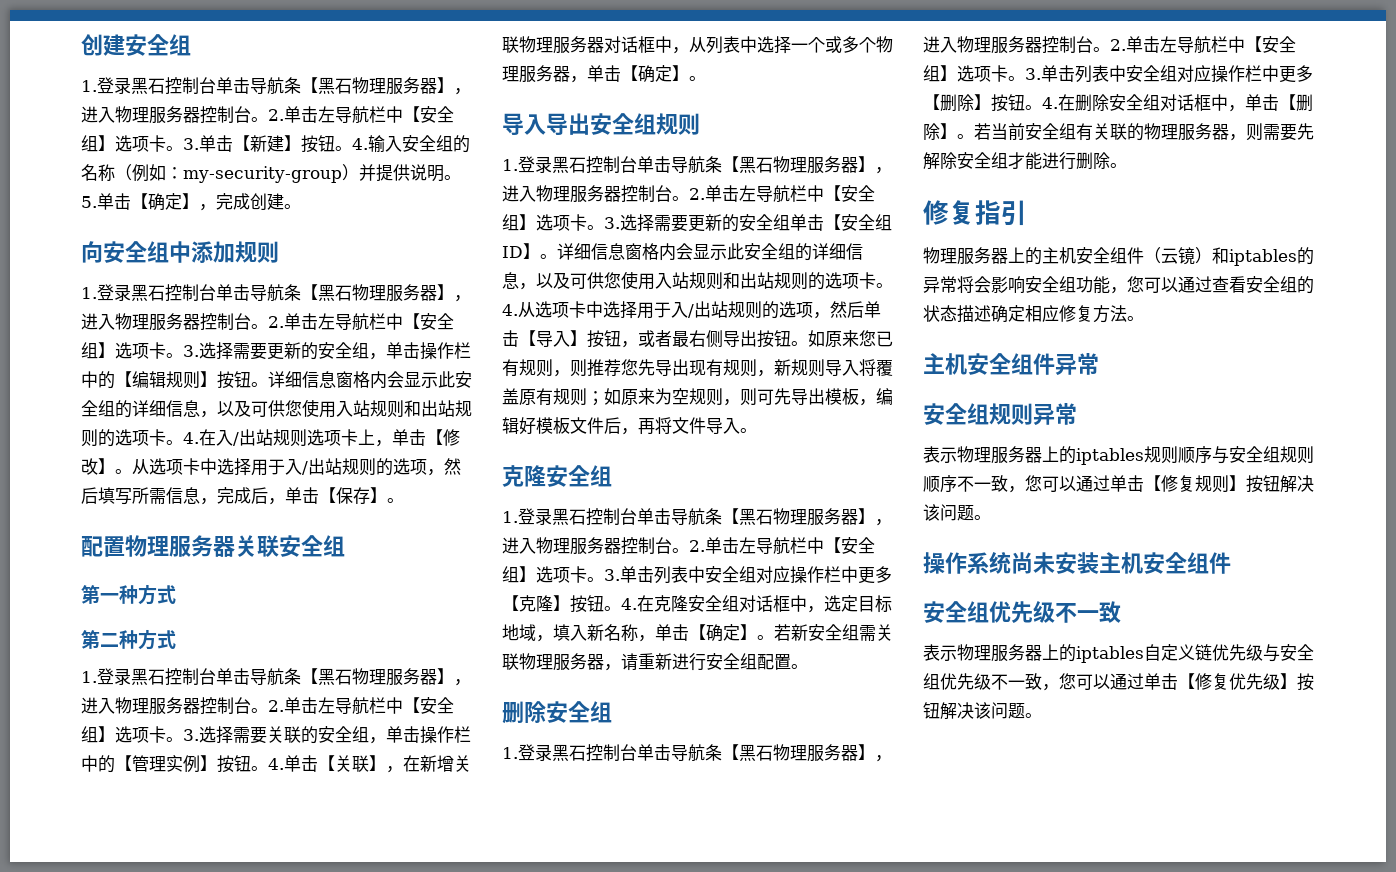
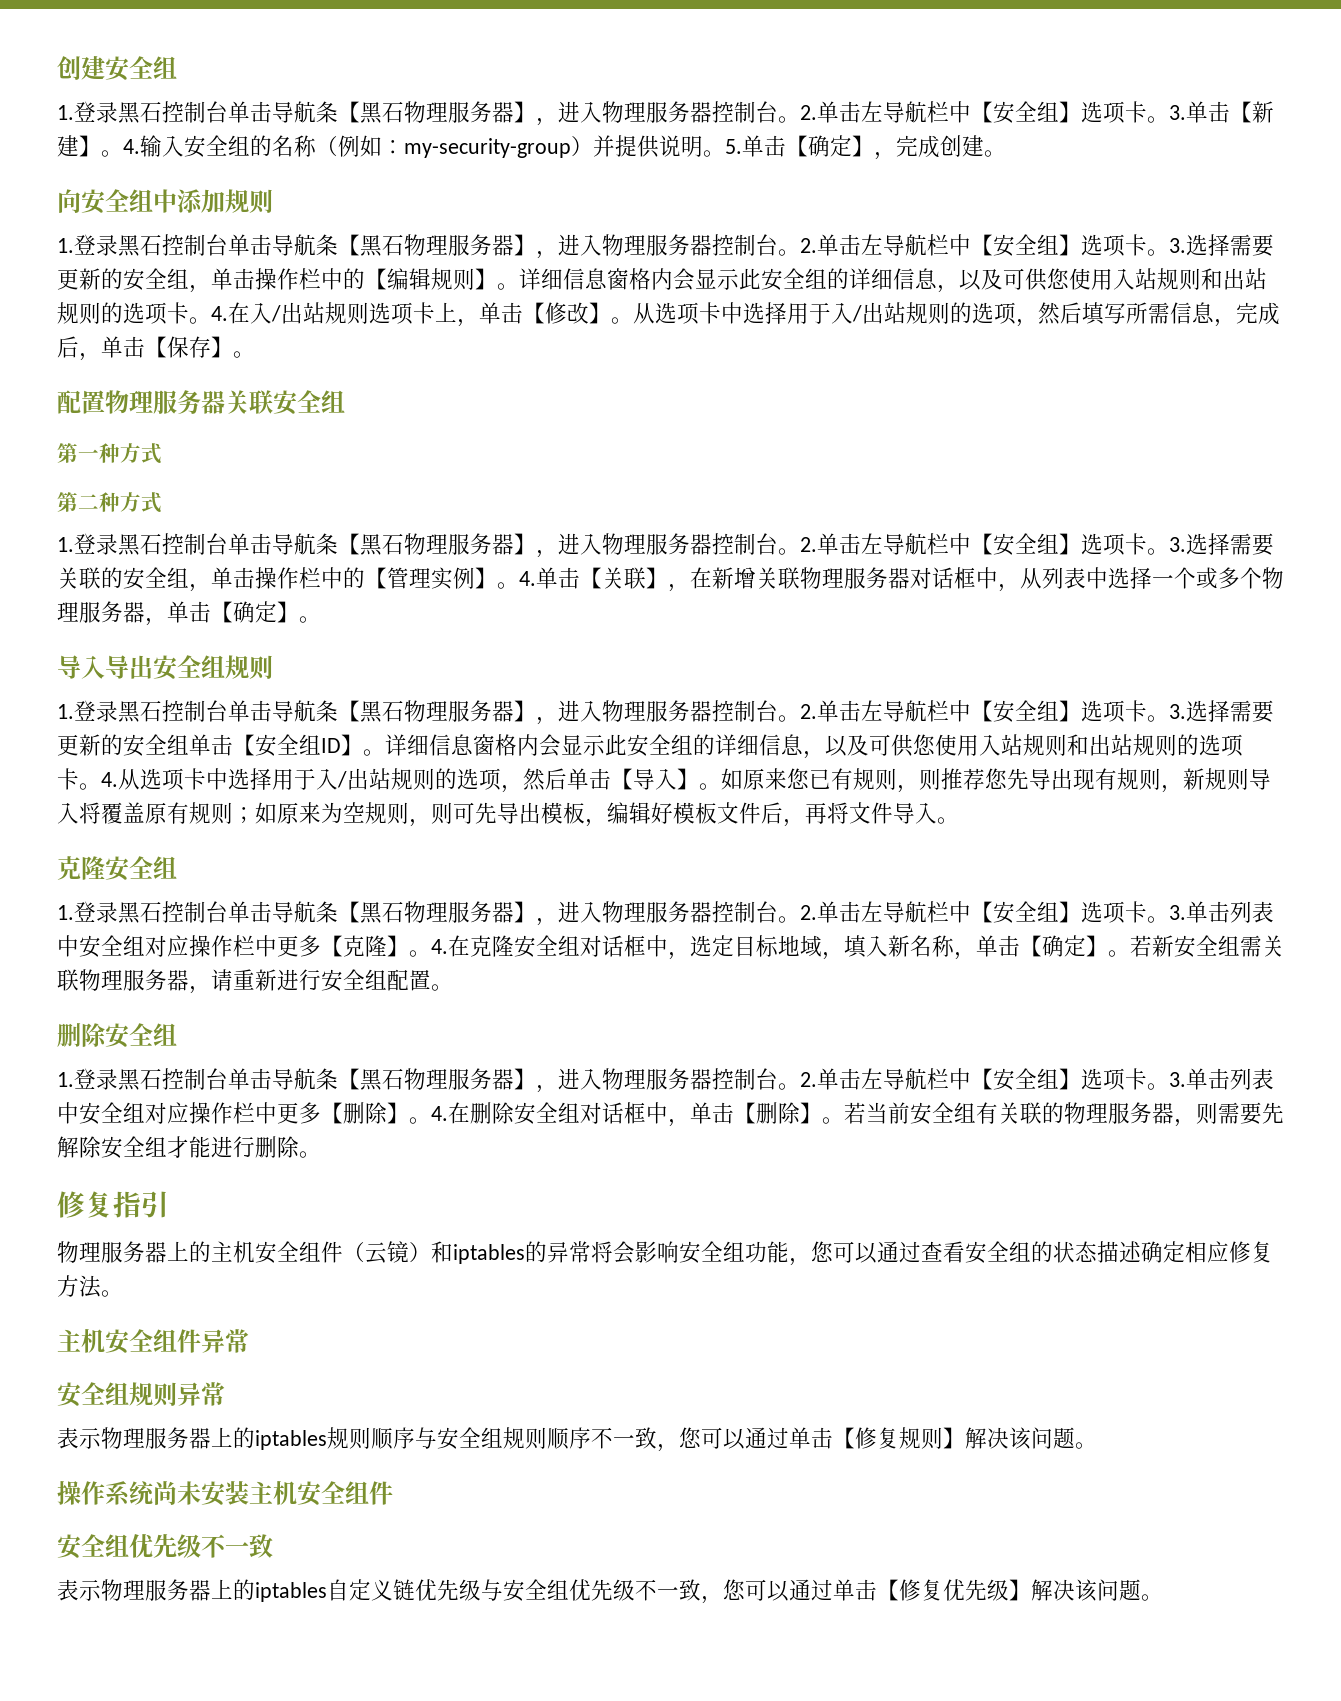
- 3.单击【新建】按钮。
+ 3.单击【新建】。
- 3.选择需要更新的安全组，单击操作栏中的【编辑规则】按钮。
+ 3.选择需要更新的安全组，单击操作栏中的【编辑规则】。
- 3.选择需要关联的安全组，单击操作栏中的【管理实例】按钮。
+ 3.选择需要关联的安全组，单击操作栏中的【管理实例】。
- 4.从选项卡中选择用于入/出站规则的选项，然后单击【导入】按钮，或者最右侧导出按钮。
+ 4.从选项卡中选择用于入/出站规则的选项，然后单击【导入】。
- 3.单击列表中安全组对应操作栏中更多【克隆】按钮。
+ 3.单击列表中安全组对应操作栏中更多【克隆】。
- 3.单击列表中安全组对应操作栏中更多【删除】按钮。
+ 3.单击列表中安全组对应操作栏中更多【删除】。
- 表示物理服务器上的iptables规则顺序与安全组规则顺序不一致，您可以通过单击【修复规则】按钮解决该问题。
+ 表示物理服务器上的iptables规则顺序与安全组规则顺序不一致，您可以通过单击【修复规则】解决该问题。
- 表示物理服务器上的iptables自定义链优先级与安全组优先级不一致，您可以通过单击【修复优先级】按钮解决该问题。
+ 表示物理服务器上的iptables自定义链优先级与安全组优先级不一致，您可以通过单击【修复优先级】解决该问题。

